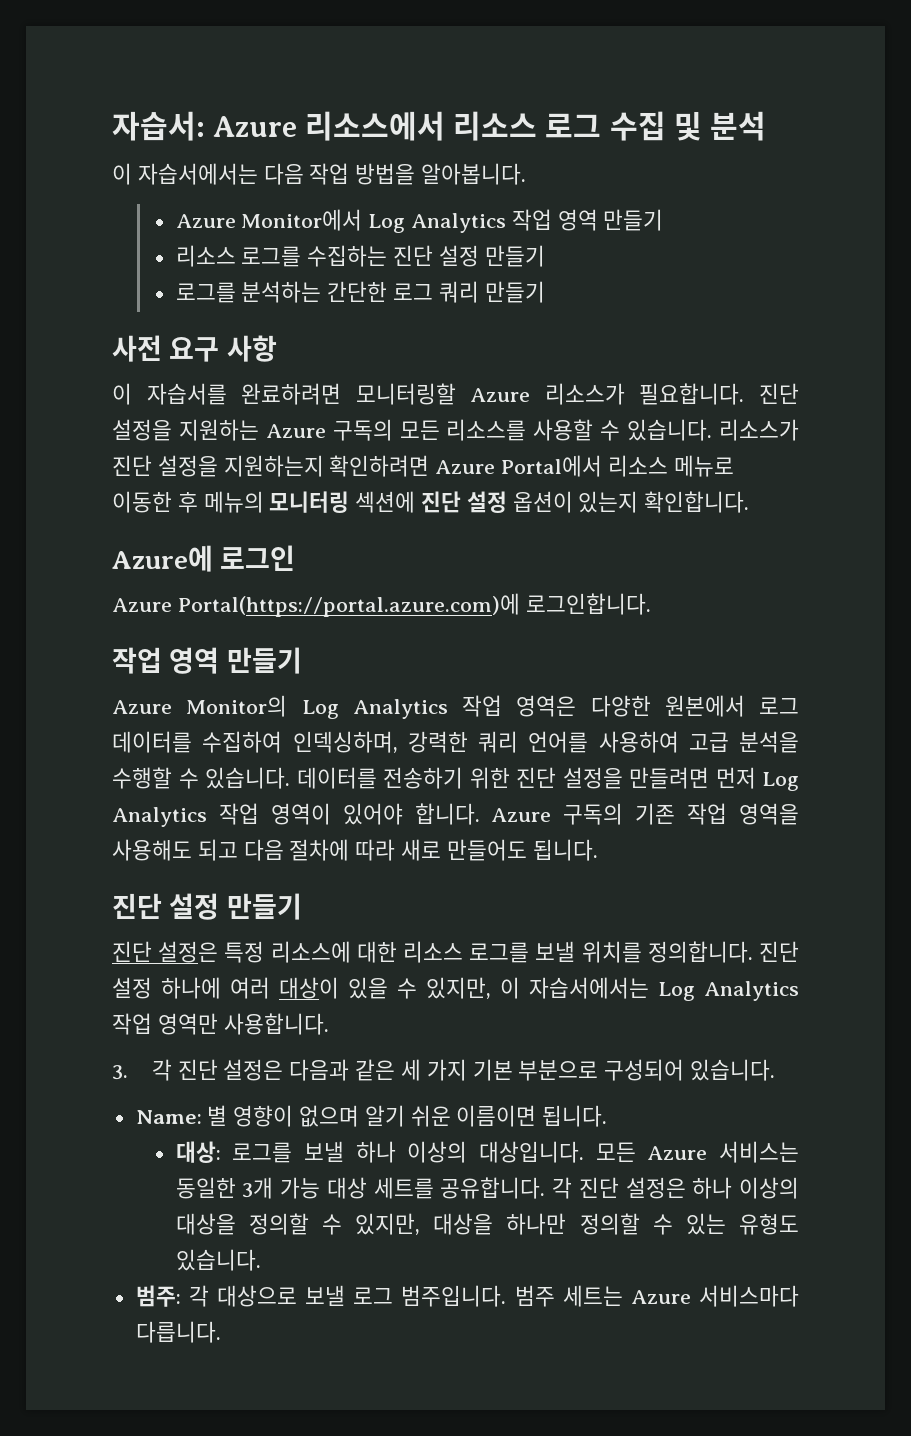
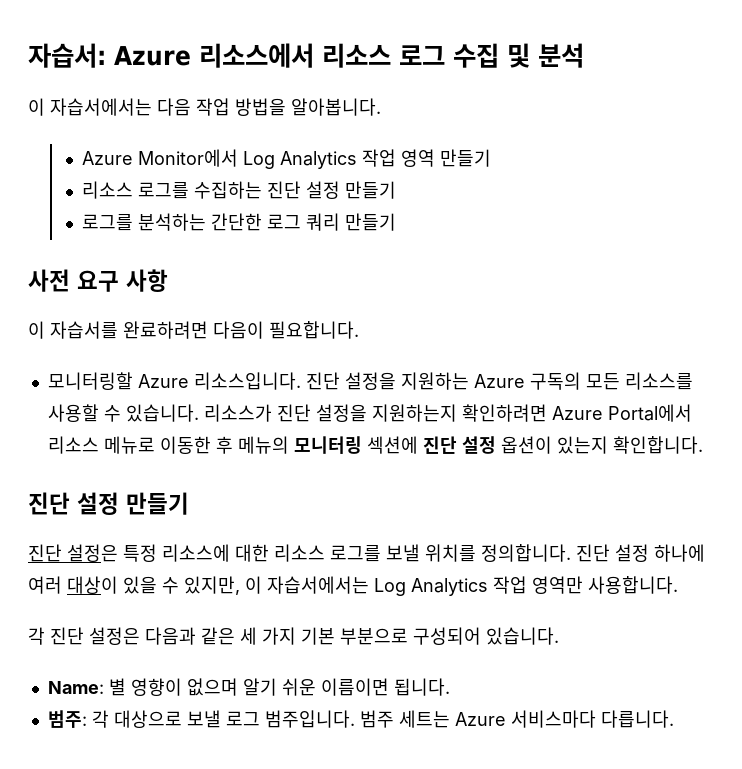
- 이 자습서를 완료하려면 모니터링할 Azure 리소스가 필요합니다.
+ 이 자습서를 완료하려면 다음이 필요합니다.
+ 모니터링할 Azure 리소스입니다.
- Azure에 로그인
- Azure Portal(https://portal.azure.com)에 로그인합니다.
- 작업 영역 만들기
- Azure Monitor의 Log Analytics 작업 영역은 다양한 원본에서 로그 데이터를 수집하여 인덱싱하며, 강력한 쿼리 언어를 사용하여 고급 분석을 수행할 수 있습니다. 데이터를 전송하기 위한 진단 설정을 만들려면 먼저 Log Analytics 작업 영역이 있어야 합니다. Azure 구독의 기존 작업 영역을 사용해도 되고 다음 절차에 따라 새로 만들어도 됩니다.
- 3. 각 진단 설정은 다음과 같은 세 가지 기본 부분으로 구성되어 있습니다.
+ 각 진단 설정은 다음과 같은 세 가지 기본 부분으로 구성되어 있습니다.
- 대상: 로그를 보낼 하나 이상의 대상입니다. 모든 Azure 서비스는 동일한 3개 가능 대상 세트를 공유합니다. 각 진단 설정은 하나 이상의 대상을 정의할 수 있지만, 대상을 하나만 정의할 수 있는 유형도 있습니다.

